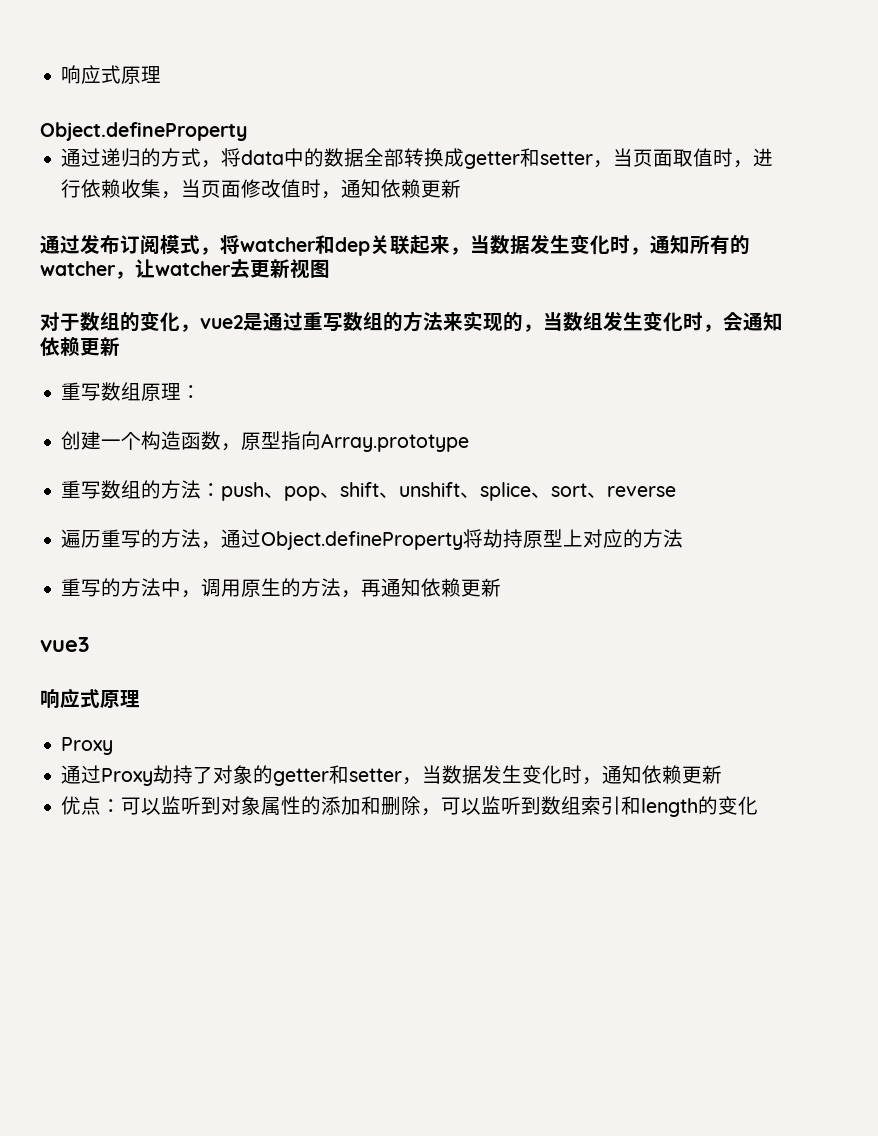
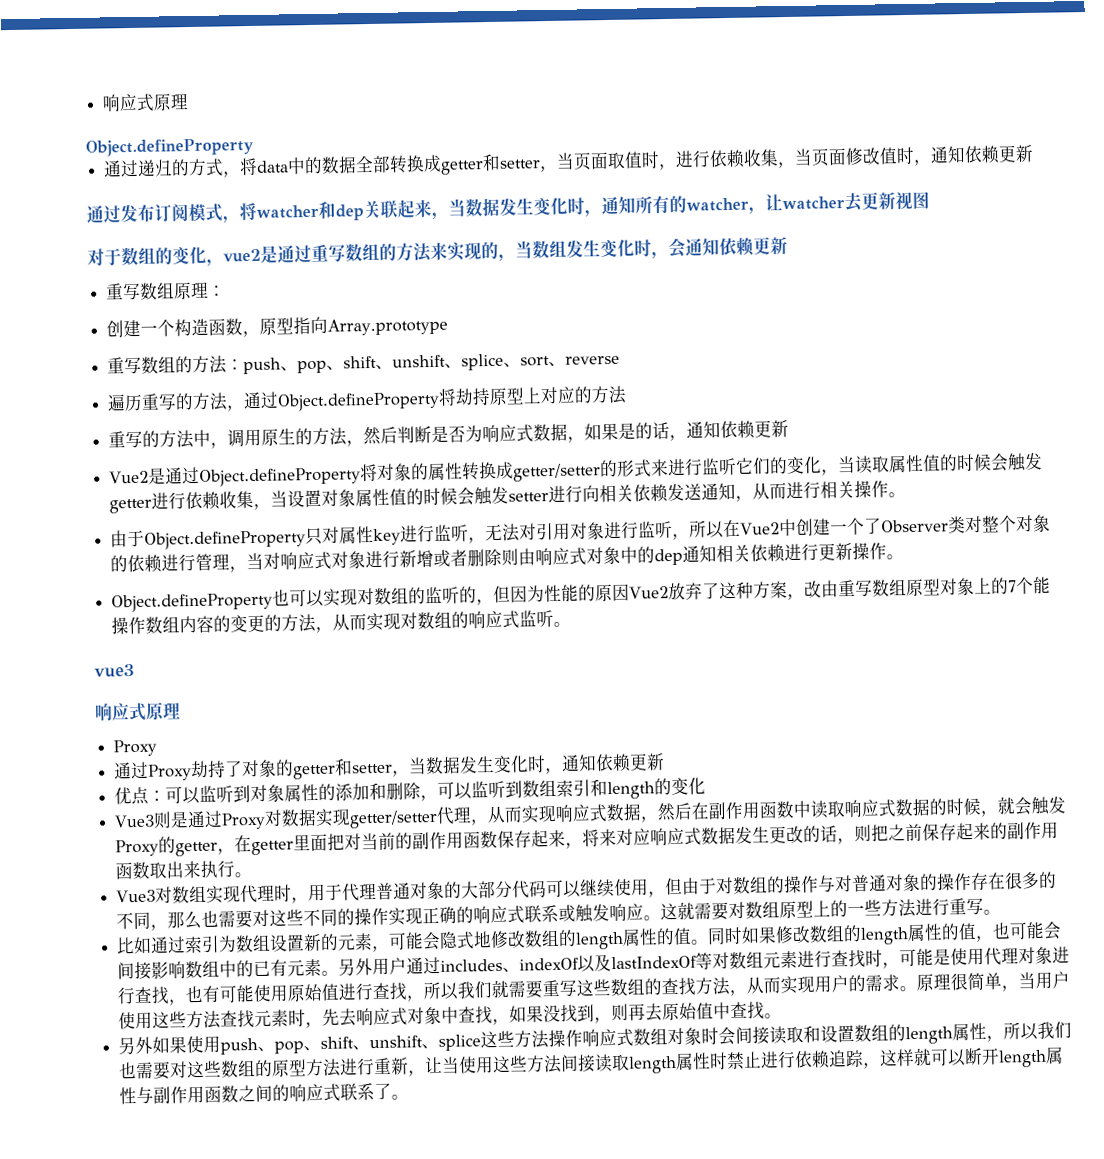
- 重写的方法中，调用原生的方法，再通知依赖更新
+ 重写的方法中，调用原生的方法，然后判断是否为响应式数据，如果是的话，通知依赖更新
+ Vue2是通过Object.defineProperty将对象的属性转换成getter/setter的形式来进行监听它们的变化，当读取属性值的时候会触发getter进行依赖收集，当设置对象属性值的时候会触发setter进行向相关依赖发送通知，从而进行相关操作。
+ 由于Object.defineProperty只对属性key进行监听，无法对引用对象进行监听，所以在Vue2中创建一个了Observer类对整个对象的依赖进行管理，当对响应式对象进行新增或者删除则由响应式对象中的dep通知相关依赖进行更新操作。
+ Object.defineProperty也可以实现对数组的监听的，但因为性能的原因Vue2放弃了这种方案，改由重写数组原型对象上的7个能操作数组内容的变更的方法，从而实现对数组的响应式监听。
+ Vue3则是通过Proxy对数据实现getter/setter代理，从而实现响应式数据，然后在副作用函数中读取响应式数据的时候，就会触发Proxy的getter，在getter里面把对当前的副作用函数保存起来，将来对应响应式数据发生更改的话，则把之前保存起来的副作用函数取出来执行。
+ Vue3对数组实现代理时，用于代理普通对象的大部分代码可以继续使用，但由于对数组的操作与对普通对象的操作存在很多的不同，那么也需要对这些不同的操作实现正确的响应式联系或触发响应。这就需要对数组原型上的一些方法进行重写。
+ 比如通过索引为数组设置新的元素，可能会隐式地修改数组的length属性的值。同时如果修改数组的length属性的值，也可能会间接影响数组中的已有元素。另外用户通过includes、indexOf以及lastIndexOf等对数组元素进行查找时，可能是使用代理对象进行查找，也有可能使用原始值进行查找，所以我们就需要重写这些数组的查找方法，从而实现用户的需求。原理很简单，当用户使用这些方法查找元素时，先去响应式对象中查找，如果没找到，则再去原始值中查找。
+ 另外如果使用push、pop、shift、unshift、splice这些方法操作响应式数组对象时会间接读取和设置数组的length属性，所以我们也需要对这些数组的原型方法进行重新，让当使用这些方法间接读取length属性时禁止进行依赖追踪，这样就可以断开length属性与副作用函数之间的响应式联系了。

